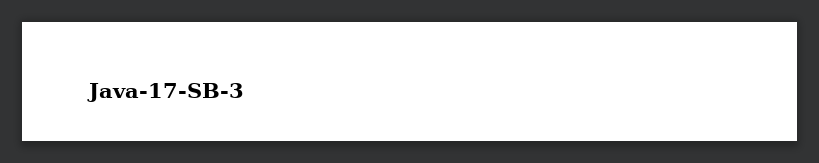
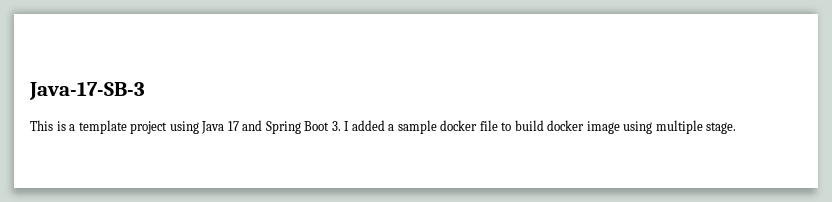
+ This is a template project using Java 17 and Spring Boot 3. I added a sample docker file to build docker image using multiple stage.

